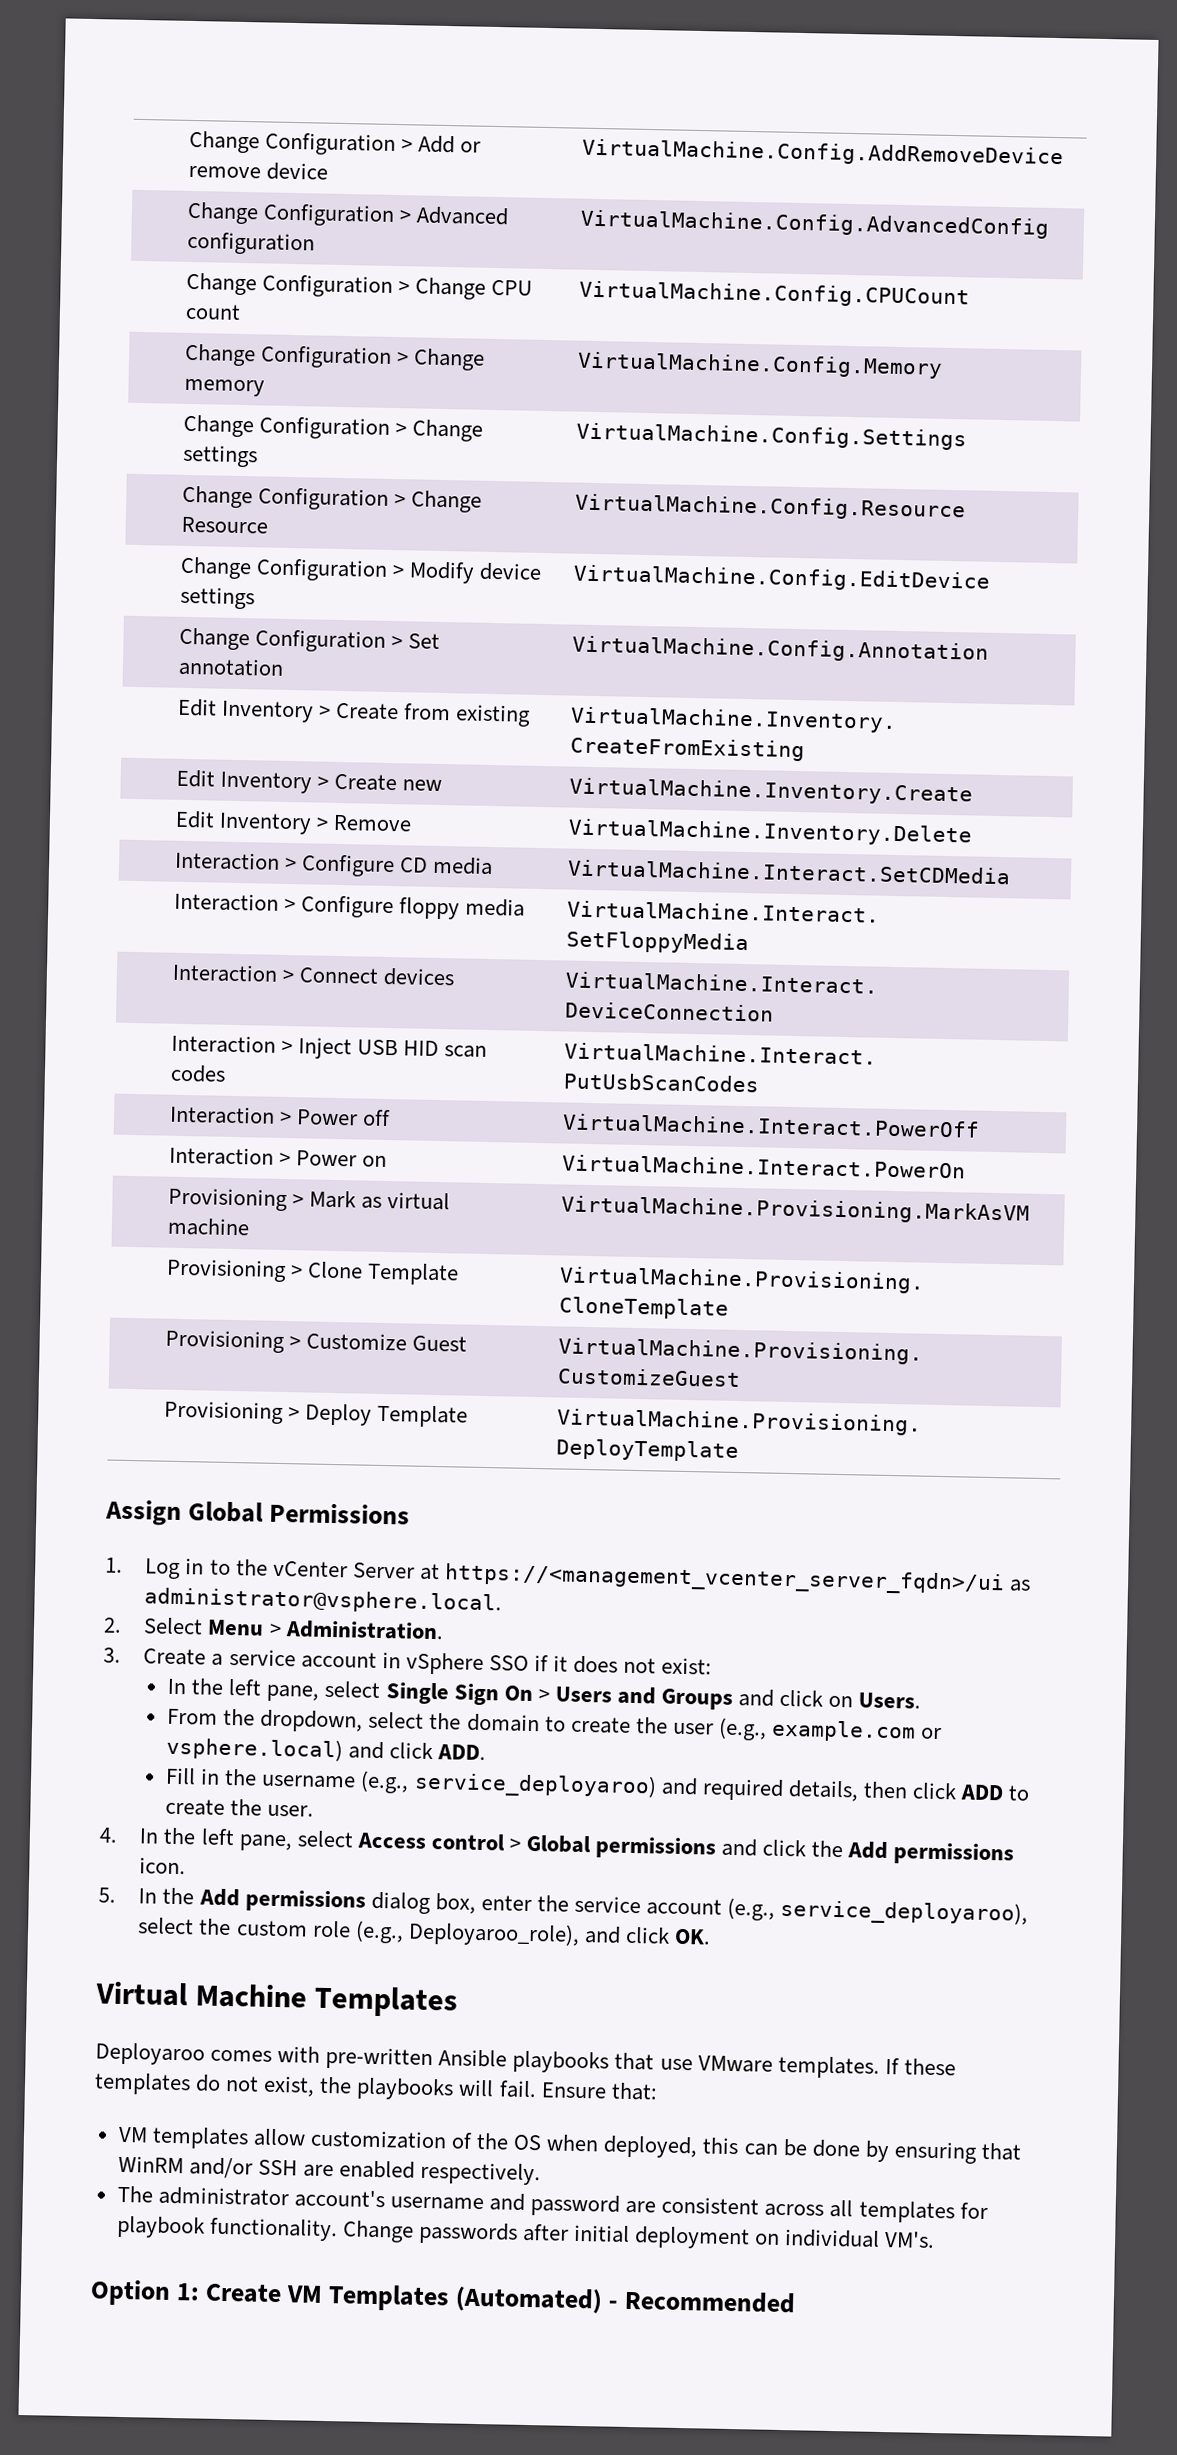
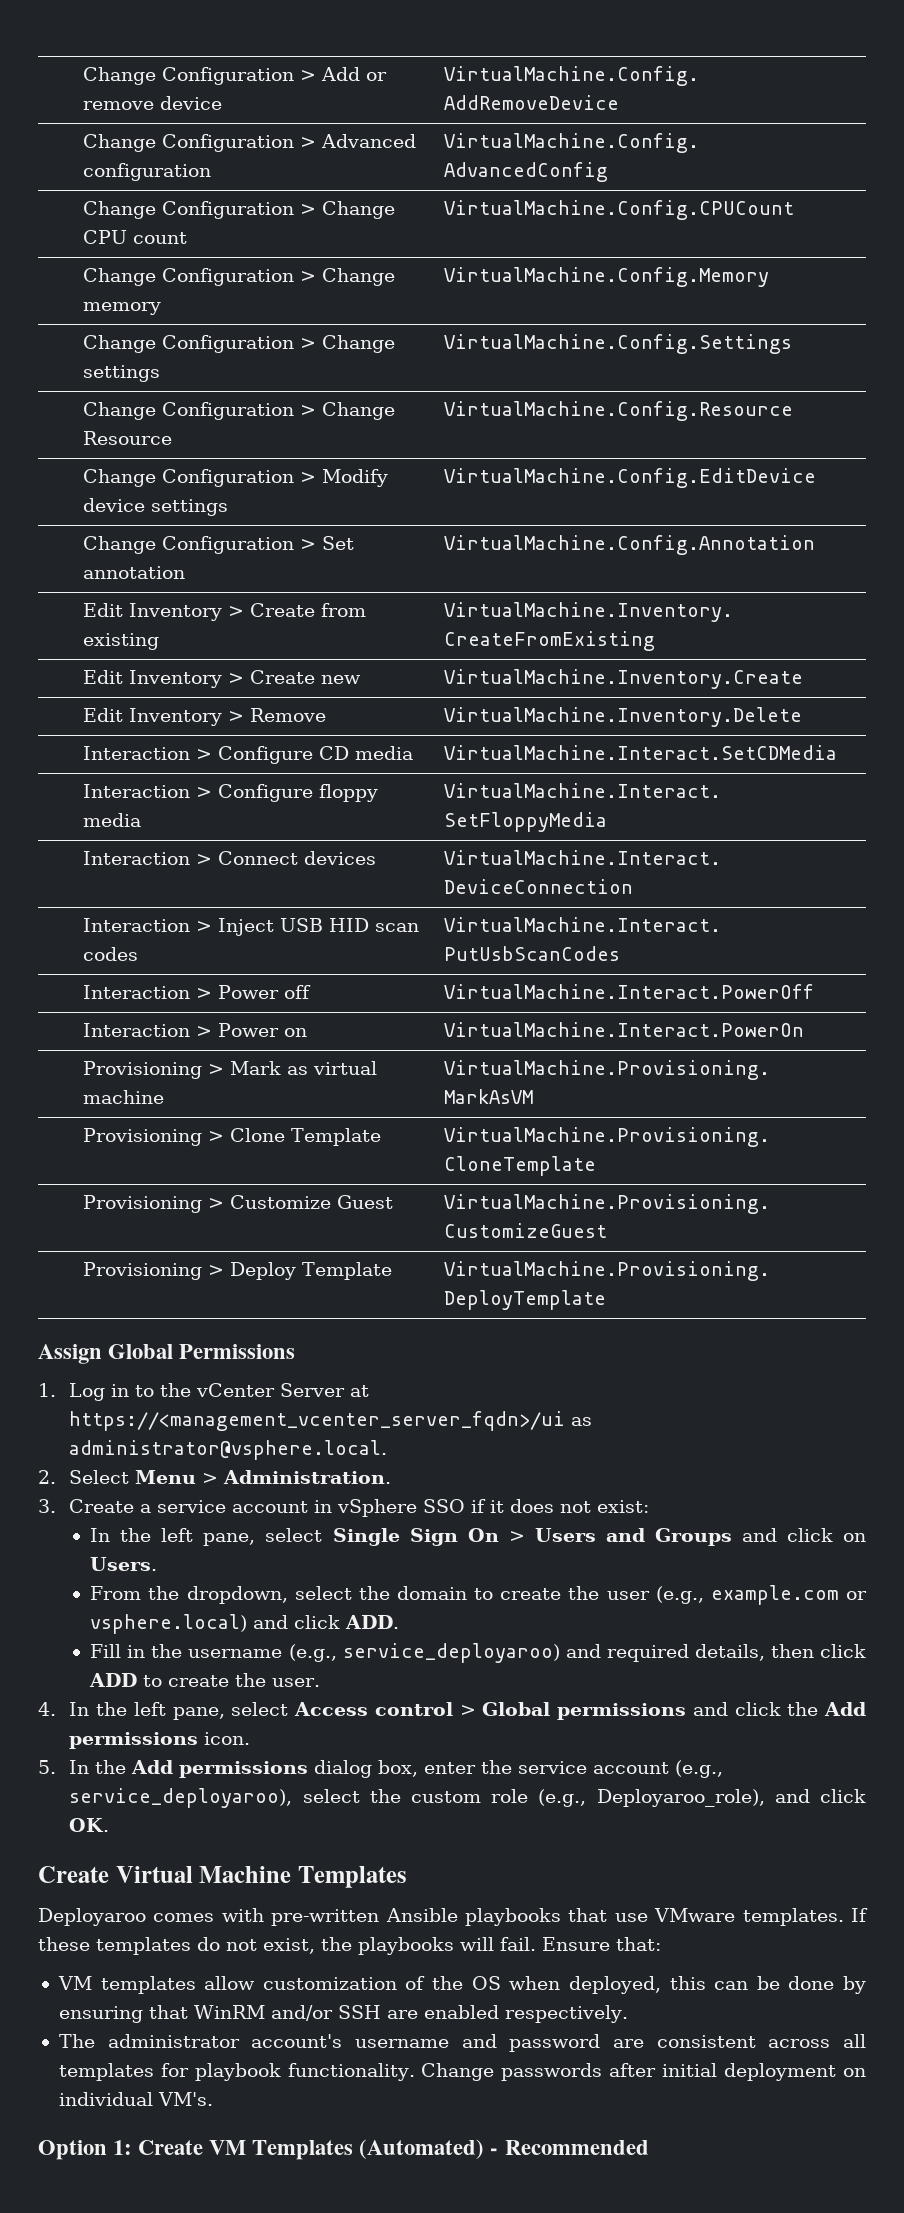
- Virtual Machine Templates
+ Create Virtual Machine Templates

